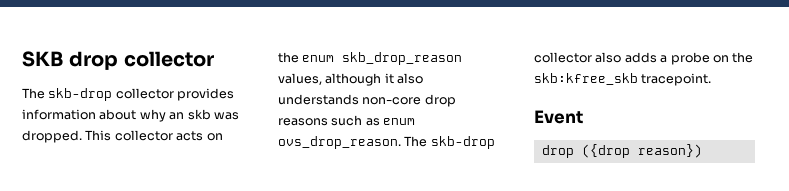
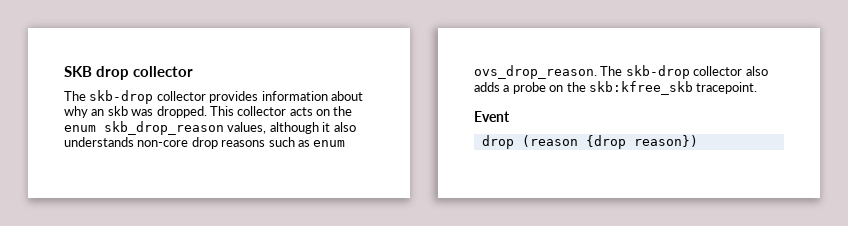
- drop ({drop reason})
+ drop (reason {drop reason})

